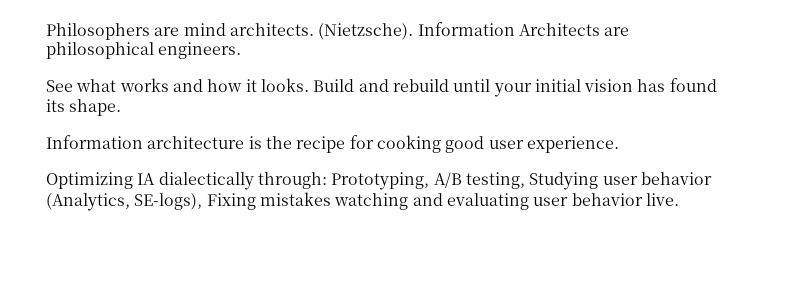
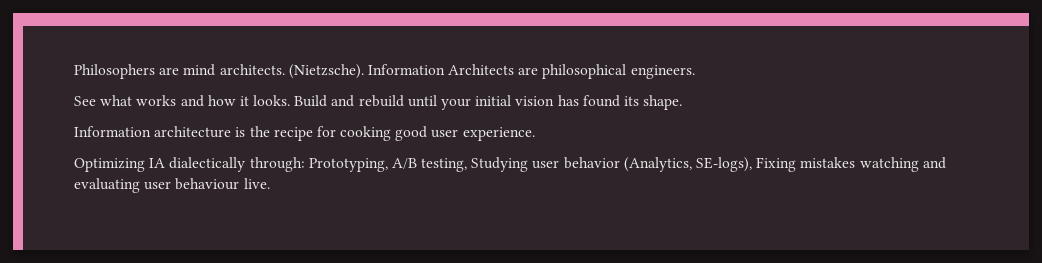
- Optimizing IA dialectically through: Prototyping, A/B testing, Studying user behavior (Analytics, SE-logs), Fixing mistakes watching and evaluating user behavior live.
+ Optimizing IA dialectically through: Prototyping, A/B testing, Studying user behavior (Analytics, SE-logs), Fixing mistakes watching and evaluating user behaviour live.

